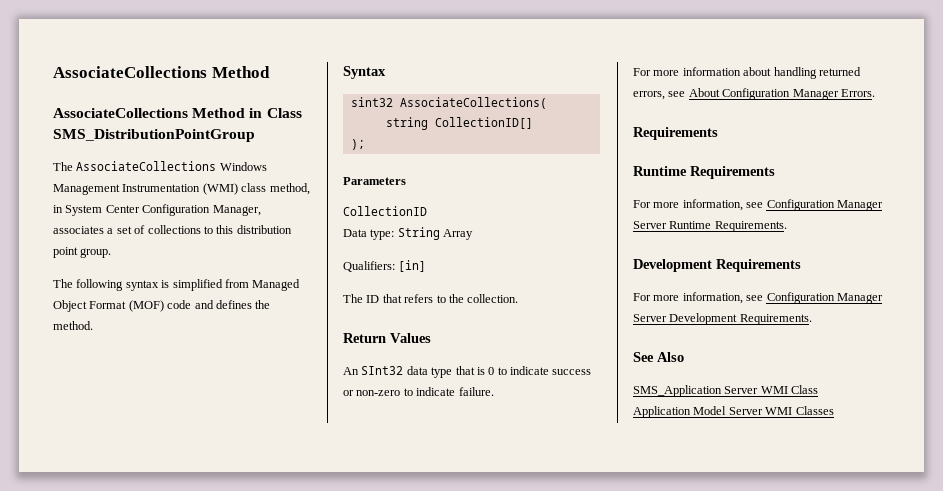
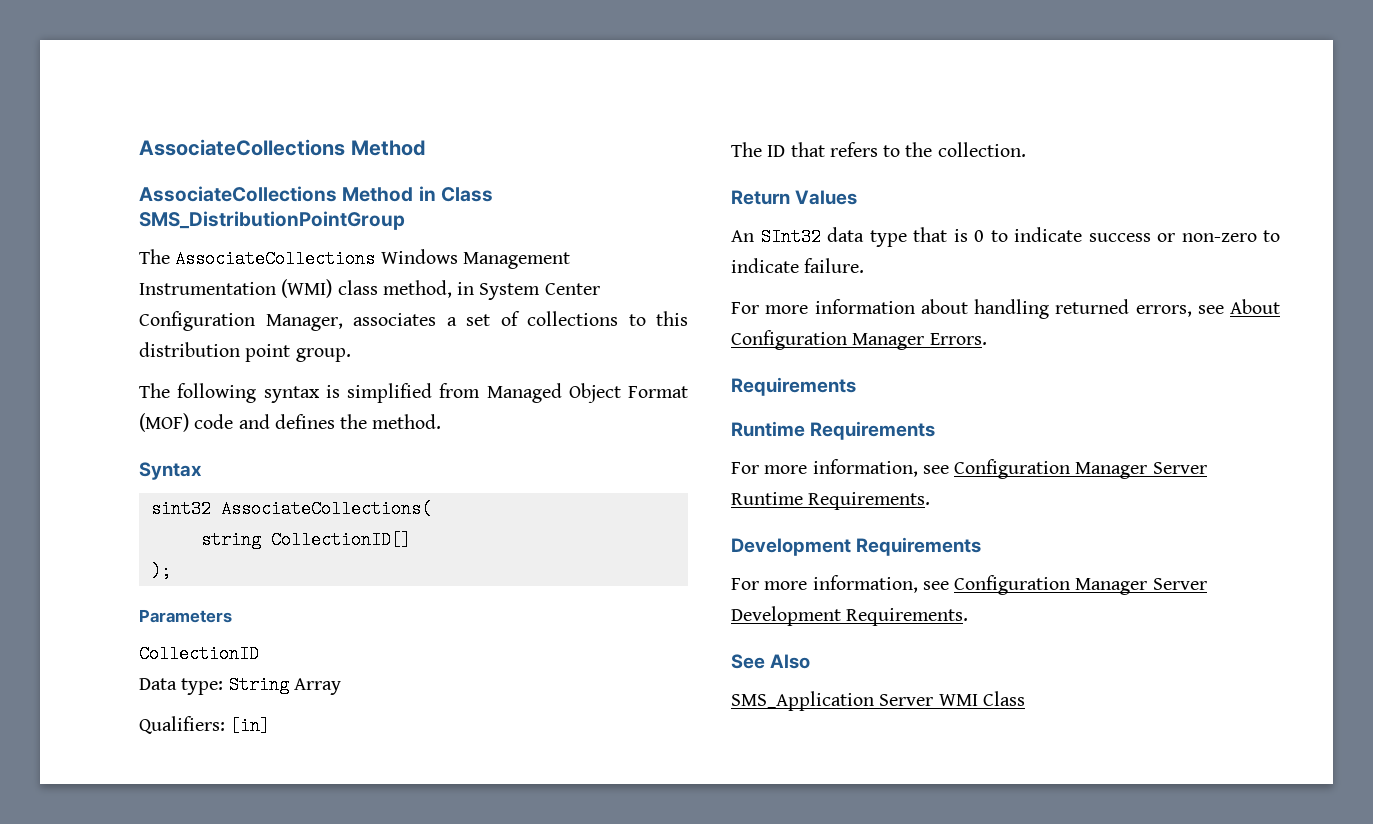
- Application Model Server WMI Classes

